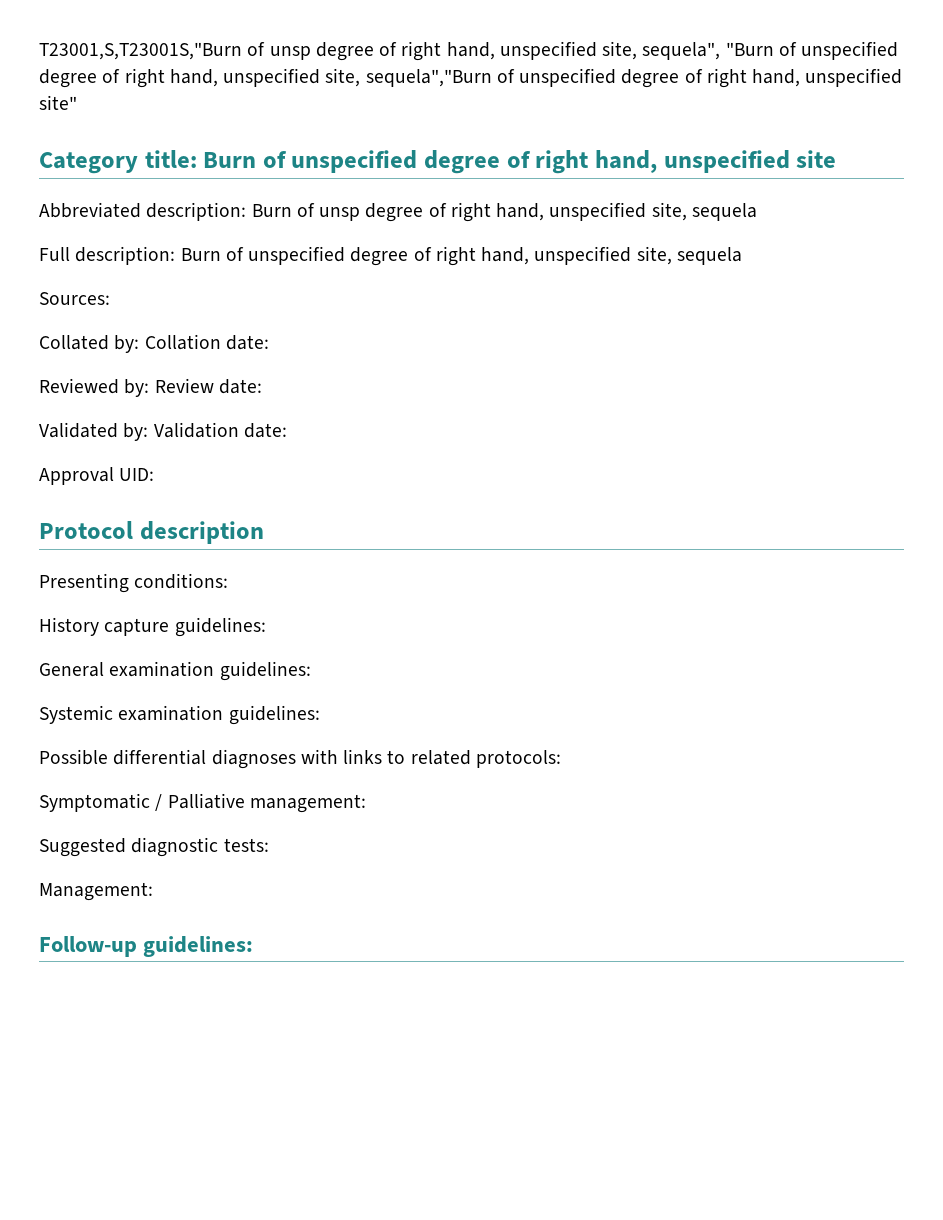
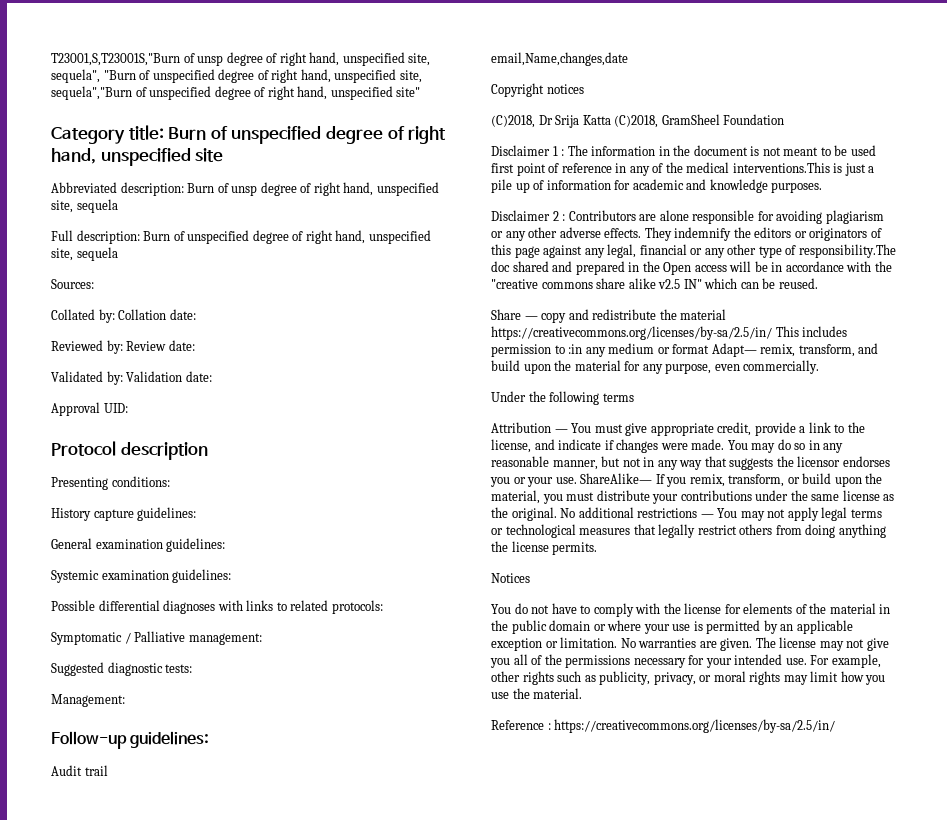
+ Audit trail
+ email,Name,changes,date
+ Copyright notices
+ (C)2018, Dr Srija Katta (C)2018, GramSheel Foundation
+ Disclaimer 1 : The information in the document is not meant to be used first point of reference in any of the medical interventions.This is just a pile up of information for academic and knowledge purposes.
+ Disclaimer 2 : Contributors are alone responsible for avoiding plagiarism or any other adverse effects. They indemnify the editors or originators of this page against any legal, financial or any other type of responsibility.The doc shared and prepared in the Open access will be in accordance with the "creative commons share alike v2.5 IN" which can be reused.
+ Share — copy and redistribute the material https://creativecommons.org/licenses/by-sa/2.5/in/ This includes permission to :in any medium or format Adapt— remix, transform, and build upon the material for any purpose, even commercially.
+ Under the following terms
+ Attribution — You must give appropriate credit, provide a link to the license, and indicate if changes were made. You may do so in any reasonable manner, but not in any way that suggests the licensor endorses you or your use. ShareAlike— If you remix, transform, or build upon the material, you must distribute your contributions under the same license as the original. No additional restrictions — You may not apply legal terms or technological measures that legally restrict others from doing anything the license permits.
+ Notices
+ You do not have to comply with the license for elements of the material in the public domain or where your use is permitted by an applicable exception or limitation. No warranties are given. The license may not give you all of the permissions necessary for your intended use. For example, other rights such as publicity, privacy, or moral rights may limit how you use the material.
+ Reference : https://creativecommons.org/licenses/by-sa/2.5/in/

